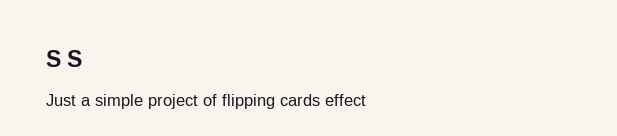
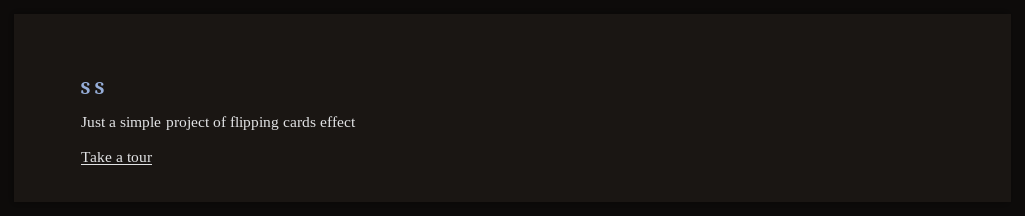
+ Take a tour

